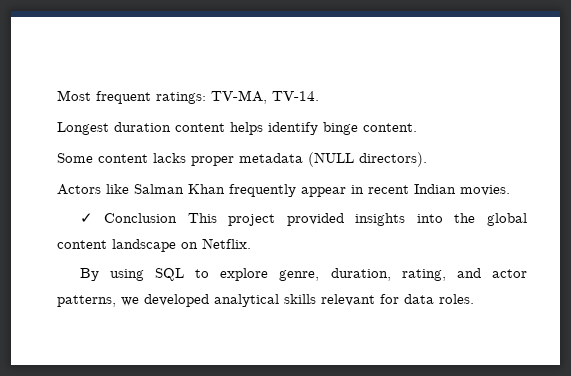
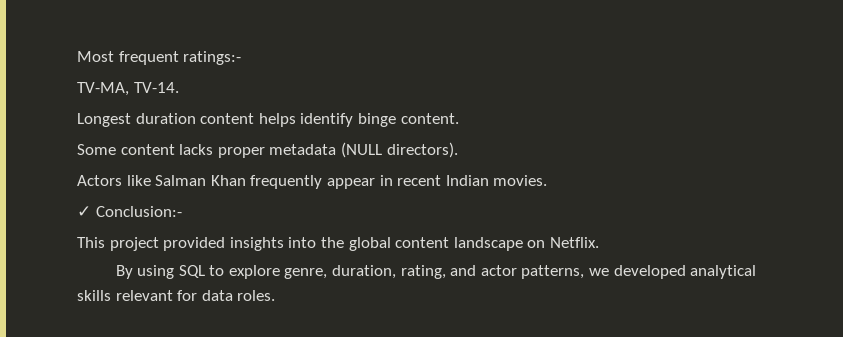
- Most frequent ratings: TV-MA, TV-14.
+ Most frequent ratings:-
+ TV-MA, TV-14.
- ✓ Conclusion This project provided insights into the global content landscape on Netflix.
+ ✓ Conclusion:-
+ This project provided insights into the global content landscape on Netflix.

